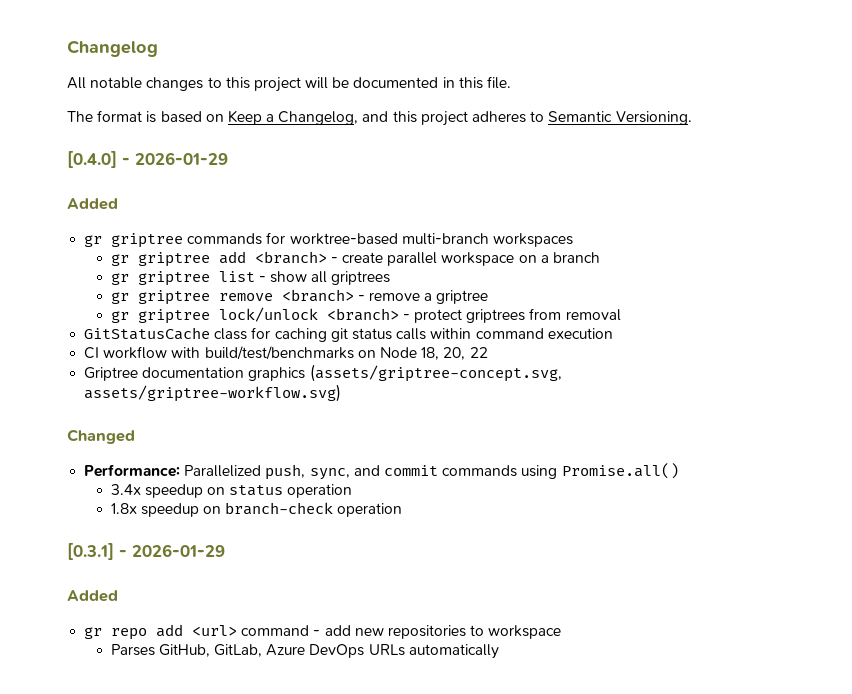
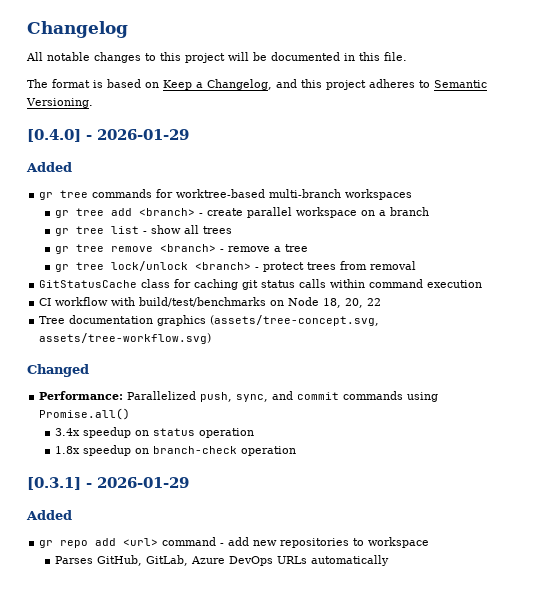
- gr griptree commands for worktree-based multi-branch workspaces
+ gr tree commands for worktree-based multi-branch workspaces
- gr griptree add <branch> - create parallel workspace on a branch
+ gr tree add <branch> - create parallel workspace on a branch
- gr griptree list - show all griptrees
- gr griptree remove <branch> - remove a griptree
- gr griptree lock/unlock <branch> - protect griptrees from removal
+ gr tree list - show all trees
+ gr tree remove <branch> - remove a tree
+ gr tree lock/unlock <branch> - protect trees from removal
- Griptree documentation graphics (assets/griptree-concept.svg, assets/griptree-workflow.svg)
+ Tree documentation graphics (assets/tree-concept.svg, assets/tree-workflow.svg)

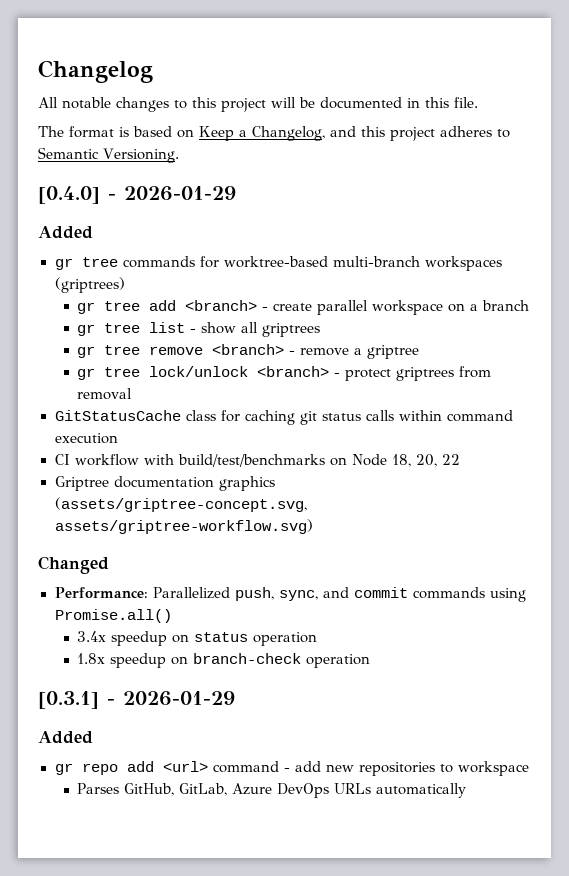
- gr tree commands for worktree-based multi-branch workspaces
+ gr tree commands for worktree-based multi-branch workspaces (griptrees)
- gr tree list - show all trees
+ gr tree list - show all griptrees
- gr tree remove <branch> - remove a tree
+ gr tree remove <branch> - remove a griptree
- gr tree lock/unlock <branch> - protect trees from removal
+ gr tree lock/unlock <branch> - protect griptrees from removal
- Tree documentation graphics (assets/tree-concept.svg, assets/tree-workflow.svg)
+ Griptree documentation graphics (assets/griptree-concept.svg, assets/griptree-workflow.svg)

